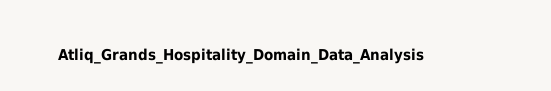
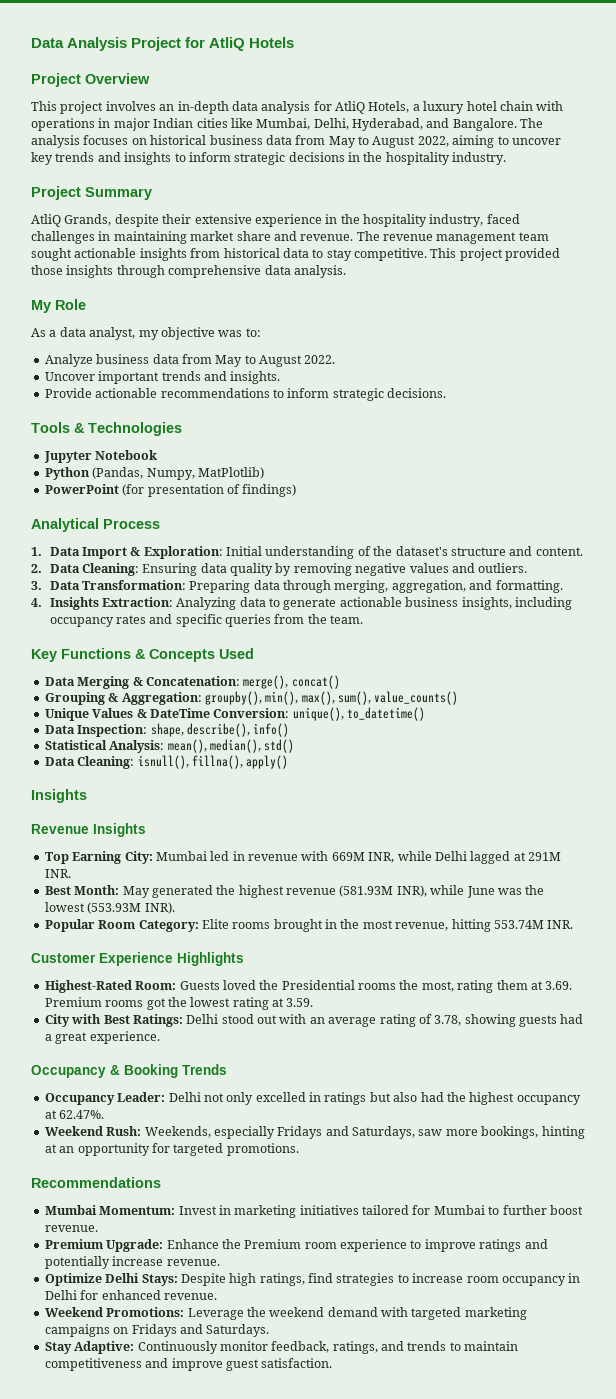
- Atliq_Grands_Hospitality_Domain_Data_Analysis
+ Data Analysis Project for AtliQ Hotels
+ Project Overview
+ This project involves an in-depth data analysis for AtliQ Hotels, a luxury hotel chain with operations in major Indian cities like Mumbai, Delhi, Hyderabad, and Bangalore. The analysis focuses on historical business data from May to August 2022, aiming to uncover key trends and insights to inform strategic decisions in the hospitality industry.
+ Project Summary
+ AtliQ Grands, despite their extensive experience in the hospitality industry, faced challenges in maintaining market share and revenue. The revenue management team sought actionable insights from historical data to stay competitive. This project provided those insights through comprehensive data analysis.
+ My Role
+ As a data analyst, my objective was to:
+ Analyze business data from May to August 2022.
+ Uncover important trends and insights.
+ Provide actionable recommendations to inform strategic decisions.
+ Tools & Technologies
+ Jupyter Notebook
+ Python (Pandas, Numpy, MatPlotlib)
+ PowerPoint (for presentation of findings)
+ Analytical Process
+ 1. Data Import & Exploration: Initial understanding of the dataset's structure and content.
+ 2. Data Cleaning: Ensuring data quality by removing negative values and outliers.
+ 3. Data Transformation: Preparing data through merging, aggregation, and formatting.
+ 4. Insights Extraction: Analyzing data to generate actionable business insights, including occupancy rates and specific queries from the team.
+ Key Functions & Concepts Used
+ Data Merging & Concatenation: merge(), concat()
+ Grouping & Aggregation: groupby(), min(), max(), sum(), value_counts()
+ Unique Values & DateTime Conversion: unique(), to_datetime()
+ Data Inspection: shape, describe(), info()
+ Statistical Analysis: mean(), median(), std()
+ Data Cleaning: isnull(), fillna(), apply()
+ Insights
+ Revenue Insights
+ Top Earning City: Mumbai led in revenue with 669M INR, while Delhi lagged at 291M INR.
+ Best Month: May generated the highest revenue (581.93M INR), while June was the lowest (553.93M INR).
+ Popular Room Category: Elite rooms brought in the most revenue, hitting 553.74M INR.
+ Customer Experience Highlights
+ Highest-Rated Room: Guests loved the Presidential rooms the most, rating them at 3.69. Premium rooms got the lowest rating at 3.59.
+ City with Best Ratings: Delhi stood out with an average rating of 3.78, showing guests had a great experience.
+ Occupancy & Booking Trends
+ Occupancy Leader: Delhi not only excelled in ratings but also had the highest occupancy at 62.47%.
+ Weekend Rush: Weekends, especially Fridays and Saturdays, saw more bookings, hinting at an opportunity for targeted promotions.
+ Recommendations
+ Mumbai Momentum: Invest in marketing initiatives tailored for Mumbai to further boost revenue.
+ Premium Upgrade: Enhance the Premium room experience to improve ratings and potentially increase revenue.
+ Optimize Delhi Stays: Despite high ratings, find strategies to increase room occupancy in Delhi for enhanced revenue.
+ Weekend Promotions: Leverage the weekend demand with targeted marketing campaigns on Fridays and Saturdays.
+ Stay Adaptive: Continuously monitor feedback, ratings, and trends to maintain competitiveness and improve guest satisfaction.

